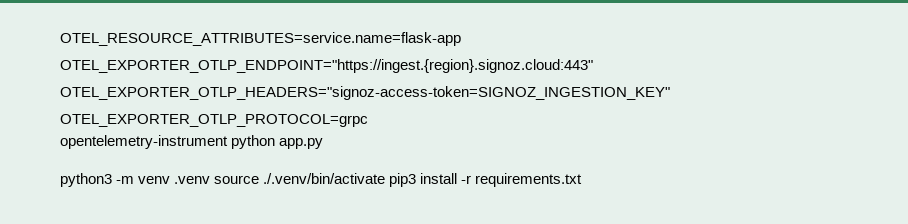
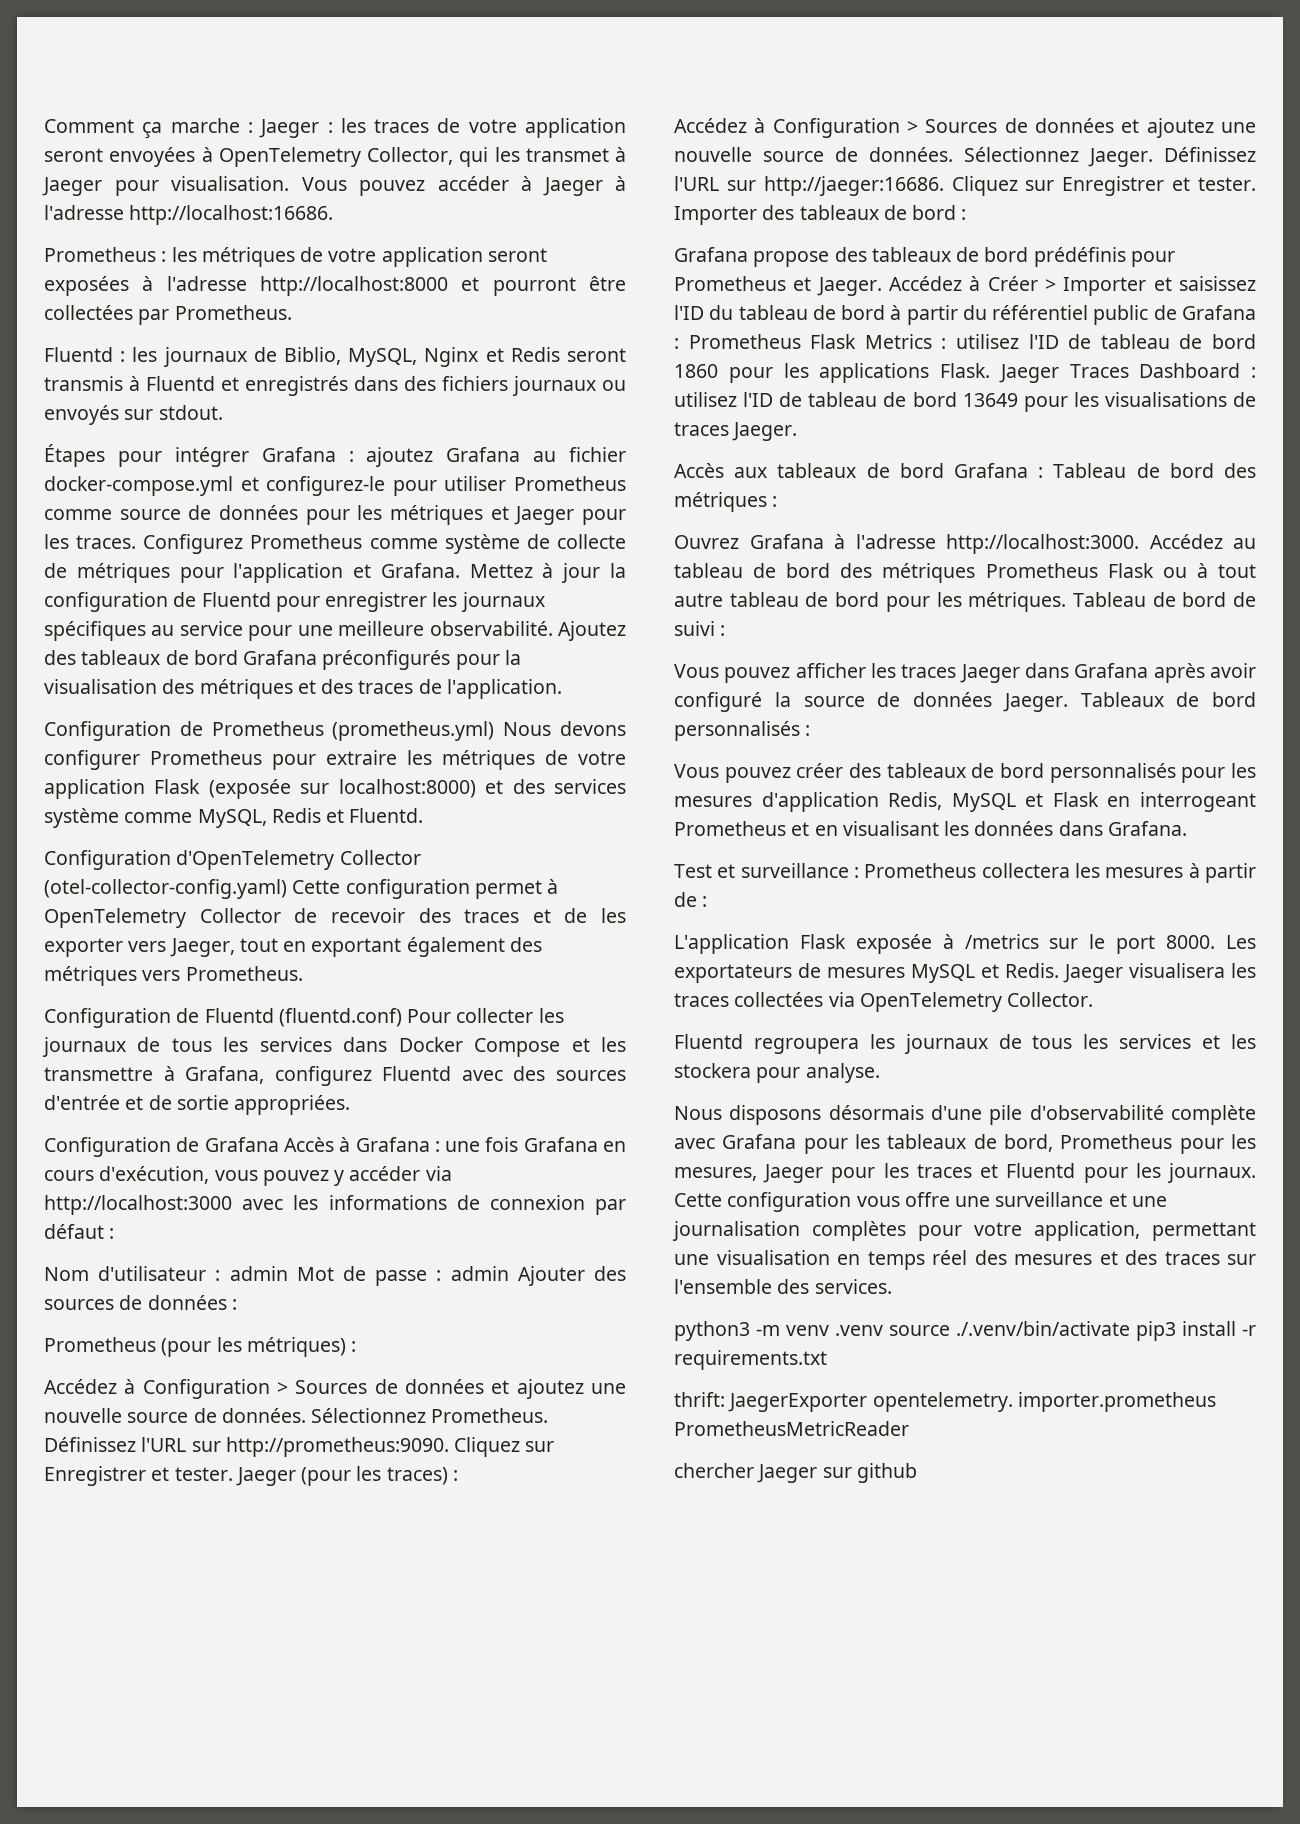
- OTEL_RESOURCE_ATTRIBUTES=service.name=flask-app
- OTEL_EXPORTER_OTLP_ENDPOINT="https://ingest.{region}.signoz.cloud:443"
- OTEL_EXPORTER_OTLP_HEADERS="signoz-access-token=SIGNOZ_INGESTION_KEY"
- OTEL_EXPORTER_OTLP_PROTOCOL=grpc
- opentelemetry-instrument python app.py
+ Comment ça marche : Jaeger : les traces de votre application seront envoyées à OpenTelemetry Collector, qui les transmet à Jaeger pour visualisation. Vous pouvez accéder à Jaeger à l'adresse http://localhost:16686.
+ Prometheus : les métriques de votre application seront exposées à l'adresse http://localhost:8000 et pourront être collectées par Prometheus.
+ Fluentd : les journaux de Biblio, MySQL, Nginx et Redis seront transmis à Fluentd et enregistrés dans des fichiers journaux ou envoyés sur stdout.
+ Étapes pour intégrer Grafana : ajoutez Grafana au fichier docker-compose.yml et configurez-le pour utiliser Prometheus comme source de données pour les métriques et Jaeger pour les traces. Configurez Prometheus comme système de collecte de métriques pour l'application et Grafana. Mettez à jour la configuration de Fluentd pour enregistrer les journaux spécifiques au service pour une meilleure observabilité. Ajoutez des tableaux de bord Grafana préconfigurés pour la visualisation des métriques et des traces de l'application.
+ Configuration de Prometheus (prometheus.yml) Nous devons configurer Prometheus pour extraire les métriques de votre application Flask (exposée sur localhost:8000) et des services système comme MySQL, Redis et Fluentd.
+ Configuration d'OpenTelemetry Collector (otel-collector-config.yaml) Cette configuration permet à OpenTelemetry Collector de recevoir des traces et de les exporter vers Jaeger, tout en exportant également des métriques vers Prometheus.
+ Configuration de Fluentd (fluentd.conf) Pour collecter les journaux de tous les services dans Docker Compose et les transmettre à Grafana, configurez Fluentd avec des sources d'entrée et de sortie appropriées.
+ Configuration de Grafana Accès à Grafana : une fois Grafana en cours d'exécution, vous pouvez y accéder via http://localhost:3000 avec les informations de connexion par défaut :
+ Nom d'utilisateur : admin Mot de passe : admin Ajouter des sources de données :
+ Prometheus (pour les métriques) :
+ Accédez à Configuration > Sources de données et ajoutez une nouvelle source de données. Sélectionnez Prometheus. Définissez l'URL sur http://prometheus:9090. Cliquez sur Enregistrer et tester. Jaeger (pour les traces) :
+ Accédez à Configuration > Sources de données et ajoutez une nouvelle source de données. Sélectionnez Jaeger. Définissez l'URL sur http://jaeger:16686. Cliquez sur Enregistrer et tester. Importer des tableaux de bord :
+ Grafana propose des tableaux de bord prédéfinis pour Prometheus et Jaeger. Accédez à Créer > Importer et saisissez l'ID du tableau de bord à partir du référentiel public de Grafana : Prometheus Flask Metrics : utilisez l'ID de tableau de bord 1860 pour les applications Flask. Jaeger Traces Dashboard : utilisez l'ID de tableau de bord 13649 pour les visualisations de traces Jaeger.
+ Accès aux tableaux de bord Grafana : Tableau de bord des métriques :
+ Ouvrez Grafana à l'adresse http://localhost:3000. Accédez au tableau de bord des métriques Prometheus Flask ou à tout autre tableau de bord pour les métriques. Tableau de bord de suivi :
+ Vous pouvez afficher les traces Jaeger dans Grafana après avoir configuré la source de données Jaeger. Tableaux de bord personnalisés :
+ Vous pouvez créer des tableaux de bord personnalisés pour les mesures d'application Redis, MySQL et Flask en interrogeant Prometheus et en visualisant les données dans Grafana.
+ Test et surveillance : Prometheus collectera les mesures à partir de :
+ L'application Flask exposée à /metrics sur le port 8000. Les exportateurs de mesures MySQL et Redis. Jaeger visualisera les traces collectées via OpenTelemetry Collector.
+ Fluentd regroupera les journaux de tous les services et les stockera pour analyse.
+ Nous disposons désormais d'une pile d'observabilité complète avec Grafana pour les tableaux de bord, Prometheus pour les mesures, Jaeger pour les traces et Fluentd pour les journaux. Cette configuration vous offre une surveillance et une journalisation complètes pour votre application, permettant une visualisation en temps réel des mesures et des traces sur l'ensemble des services.
+ thrift: JaegerExporter opentelemetry. importer.prometheus PrometheusMetricReader
+ chercher Jaeger sur github

